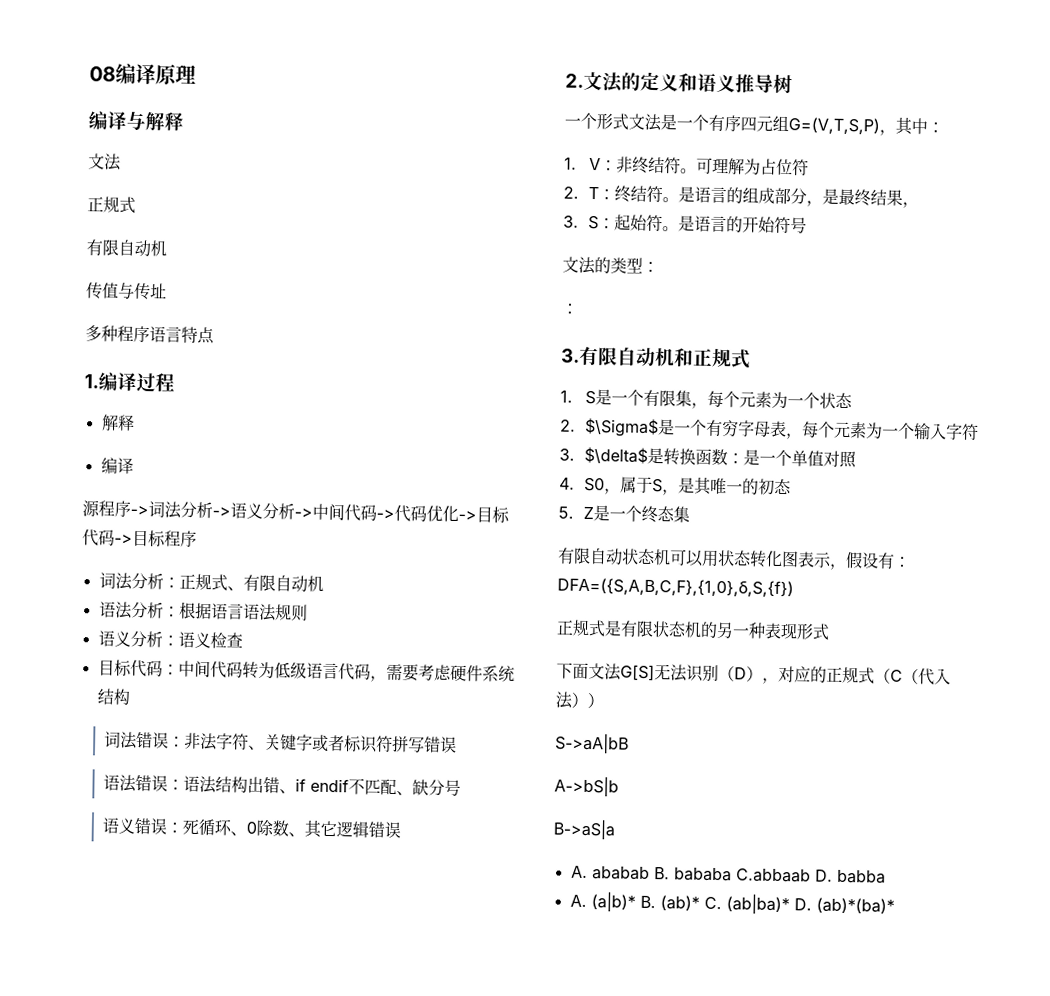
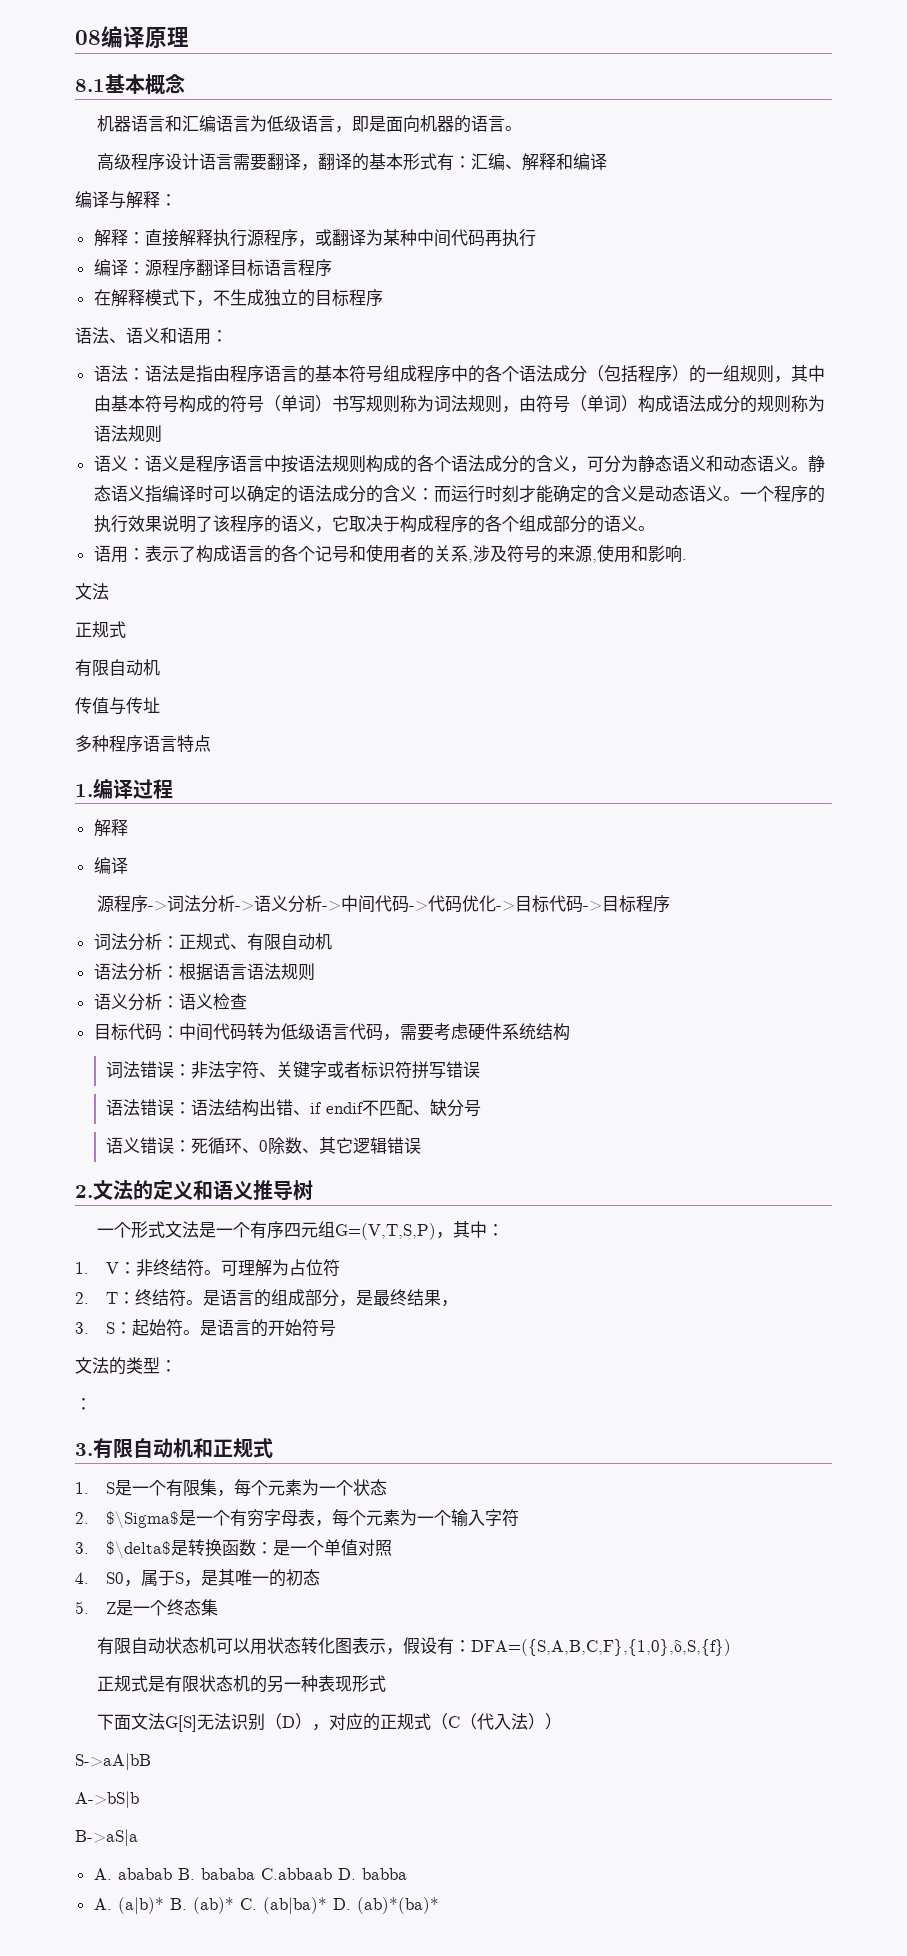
- 编译与解释
+ 8.1基本概念
+ 机器语言和汇编语言为低级语言，即是面向机器的语言。
+ 高级程序设计语言需要翻译，翻译的基本形式有：汇编、解释和编译
+ 编译与解释：
+ 解释：直接解释执行源程序，或翻译为某种中间代码再执行
+ 编译：源程序翻译目标语言程序
+ 在解释模式下，不生成独立的目标程序
+ 语法、语义和语用：
+ 语法：语法是指由程序语言的基本符号组成程序中的各个语法成分（包括程序）的一组规则，其中由基本符号构成的符号（单词）书写规则称为词法规则，由符号（单词）构成语法成分的规则称为语法规则
+ 语义：语义是程序语言中按语法规则构成的各个语法成分的含义，可分为静态语义和动态语义。静态语义指编译时可以确定的语法成分的含义：而运行时刻才能确定的含义是动态语义。一个程序的执行效果说明了该程序的语义，它取决于构成程序的各个组成部分的语义。
+ 语用：表示了构成语言的各个记号和使用者的关系,涉及符号的来源,使用和影响.

